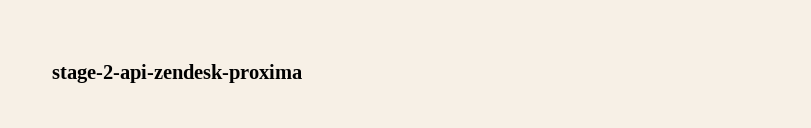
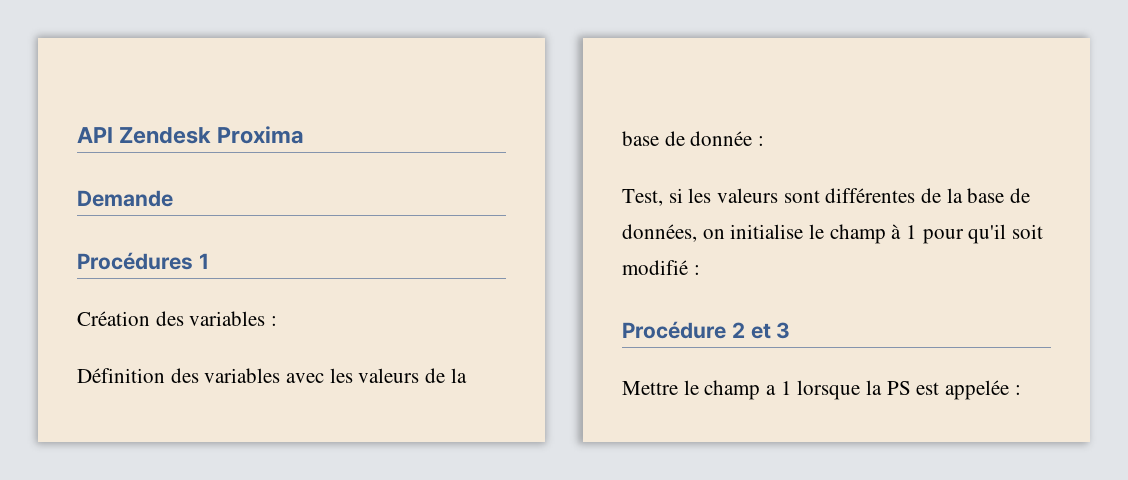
- stage-2-api-zendesk-proxima
+ API Zendesk Proxima
+ Demande
+ Procédures 1
+ Création des variables :
+ Définition des variables avec les valeurs de la base de donnée :
+ Test, si les valeurs sont différentes de la base de données, on initialise le champ à 1 pour qu'il soit modifié :
+ Procédure 2 et 3
+ Mettre le champ a 1 lorsque la PS est appelée :

